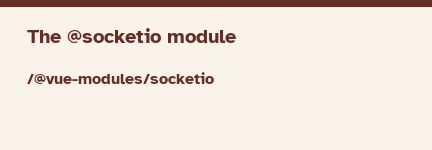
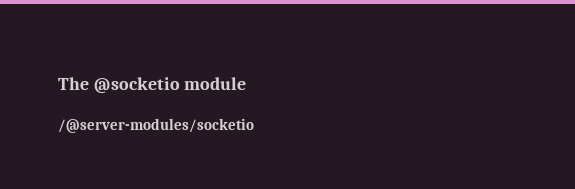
- /@vue-modules/socketio
+ /@server-modules/socketio

